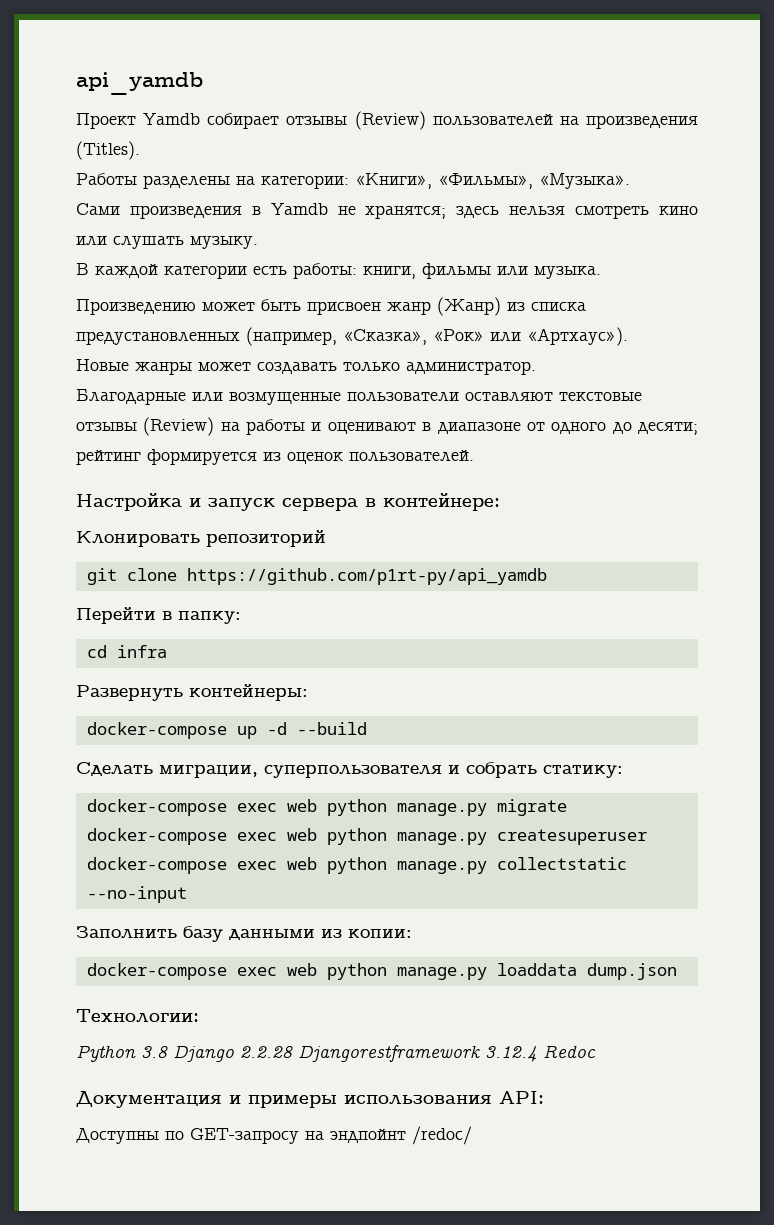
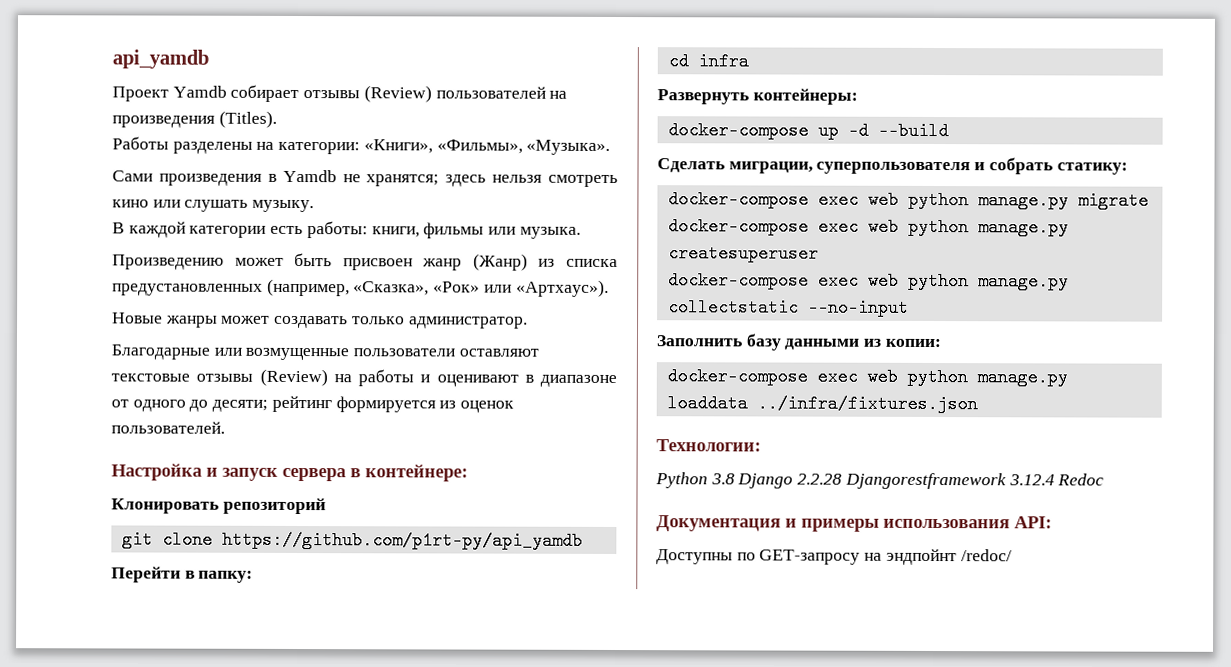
- docker-compose exec web python manage.py loaddata dump.json
+ docker-compose exec web python manage.py loaddata ../infra/fixtures.json

